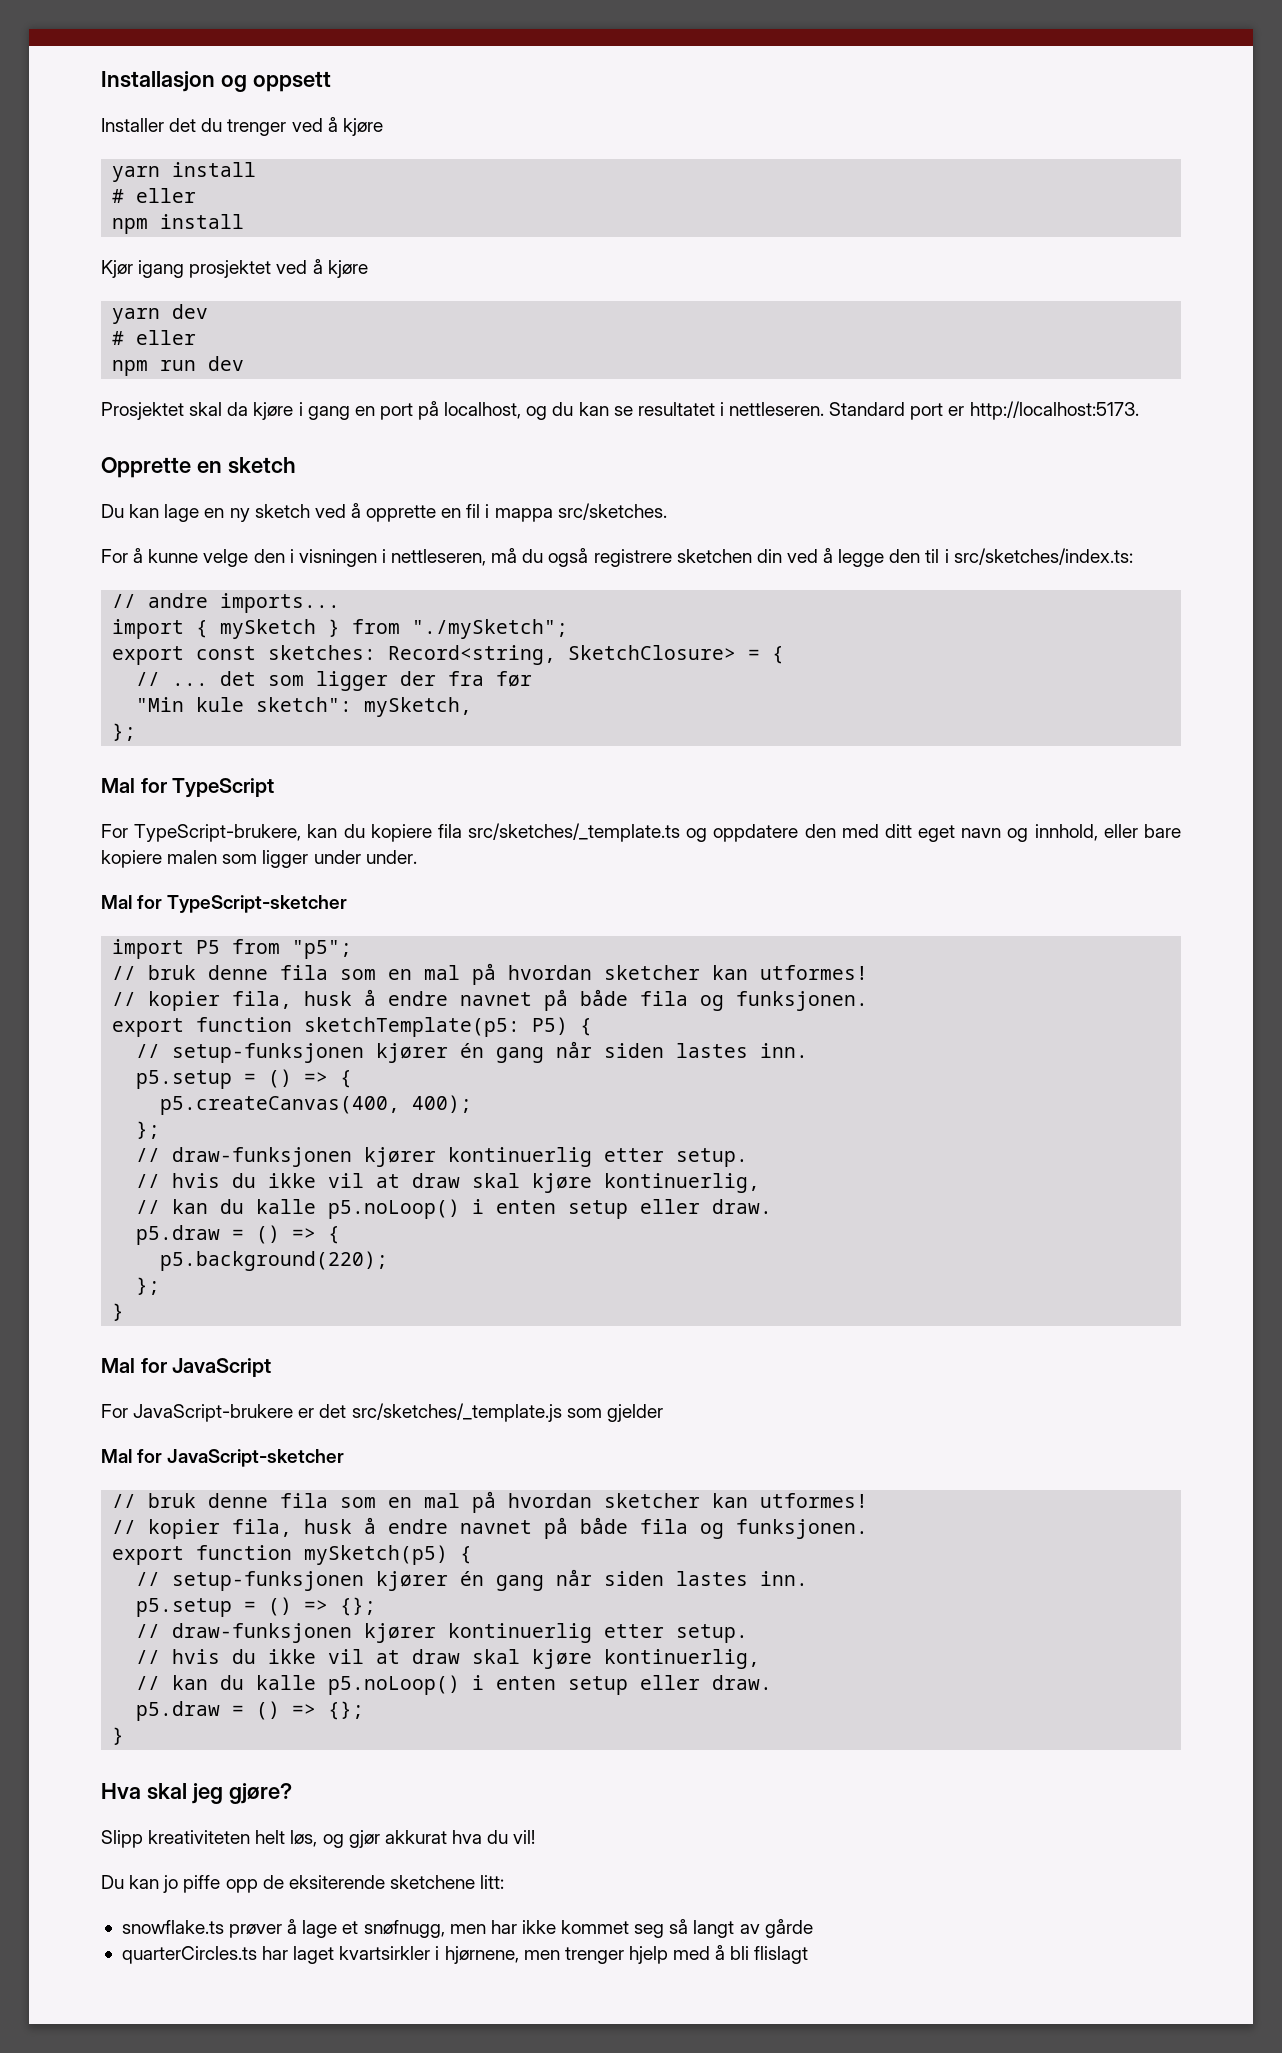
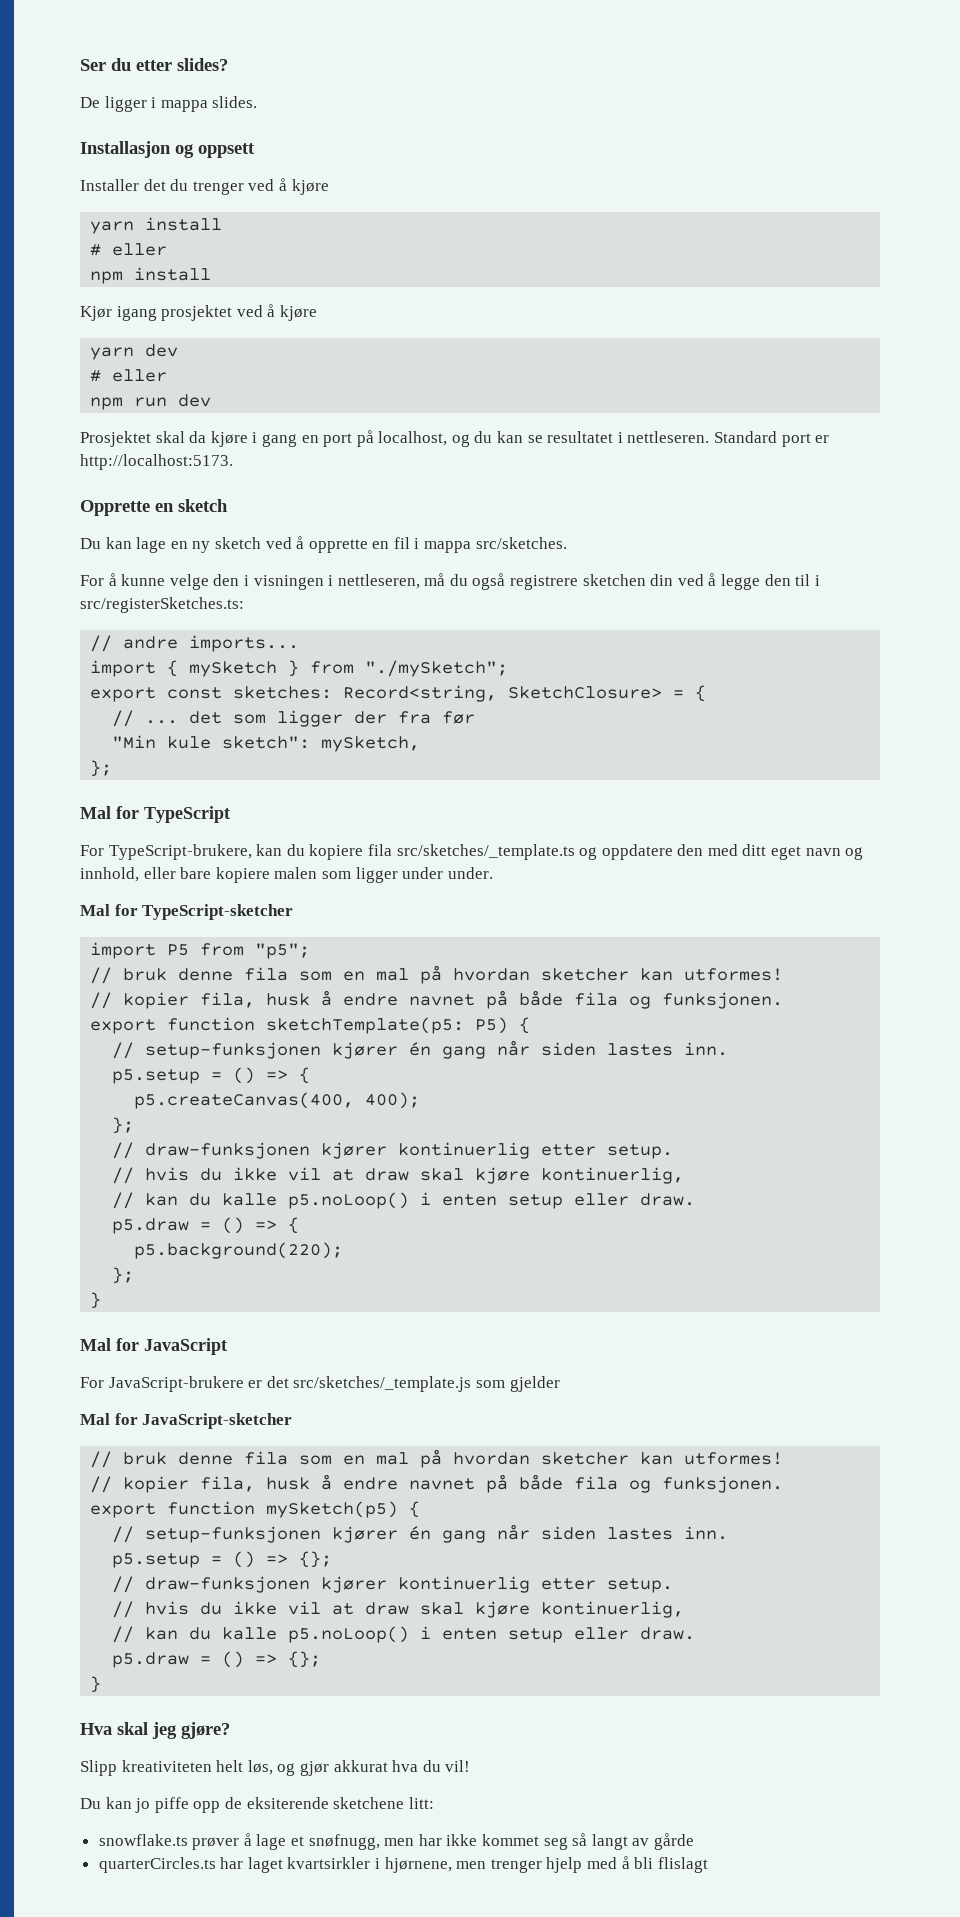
+ Ser du etter slides?
+ De ligger i mappa slides.
- For å kunne velge den i visningen i nettleseren, må du også registrere sketchen din ved å legge den til i src/sketches/index.ts:
+ For å kunne velge den i visningen i nettleseren, må du også registrere sketchen din ved å legge den til i src/registerSketches.ts:

